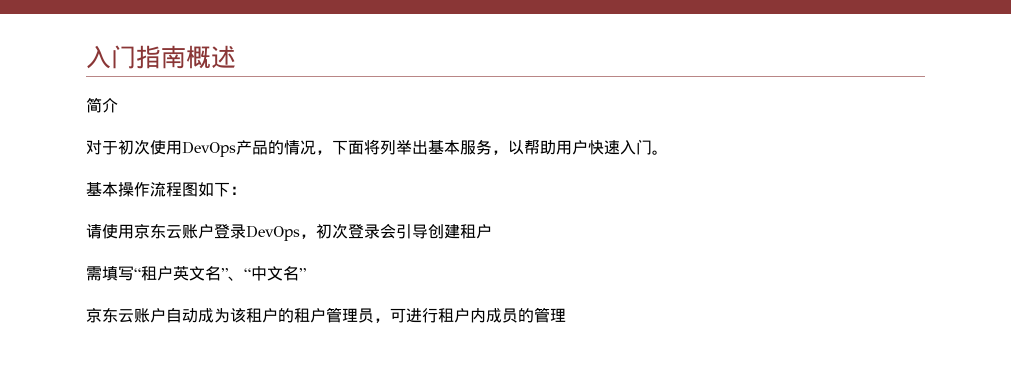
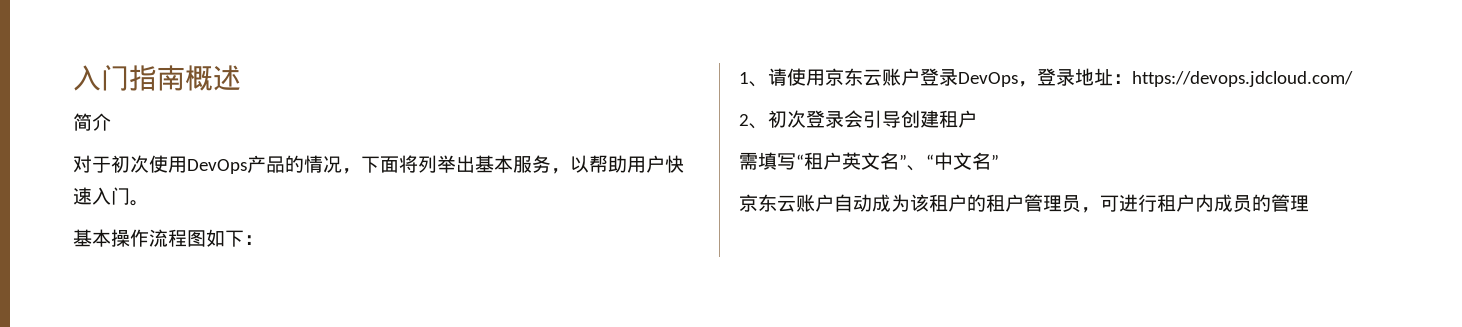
- 请使用京东云账户登录DevOps，初次登录会引导创建租户
+ 1、请使用京东云账户登录DevOps，登录地址：https://devops.jdcloud.com/
+ 2、初次登录会引导创建租户

